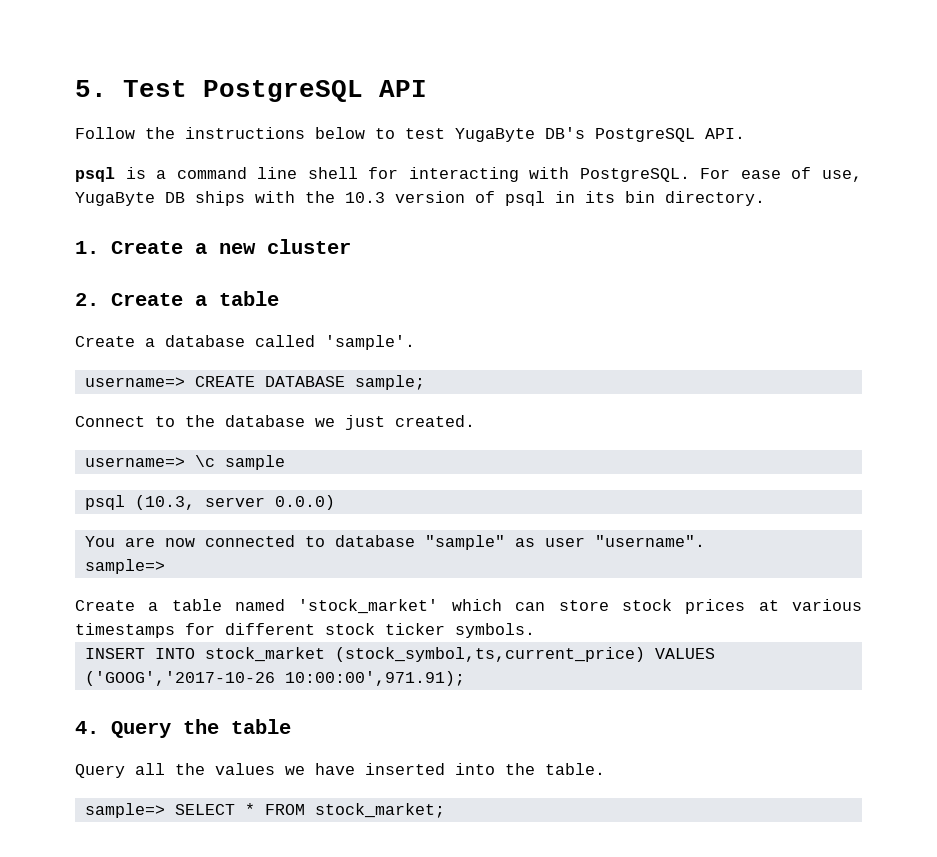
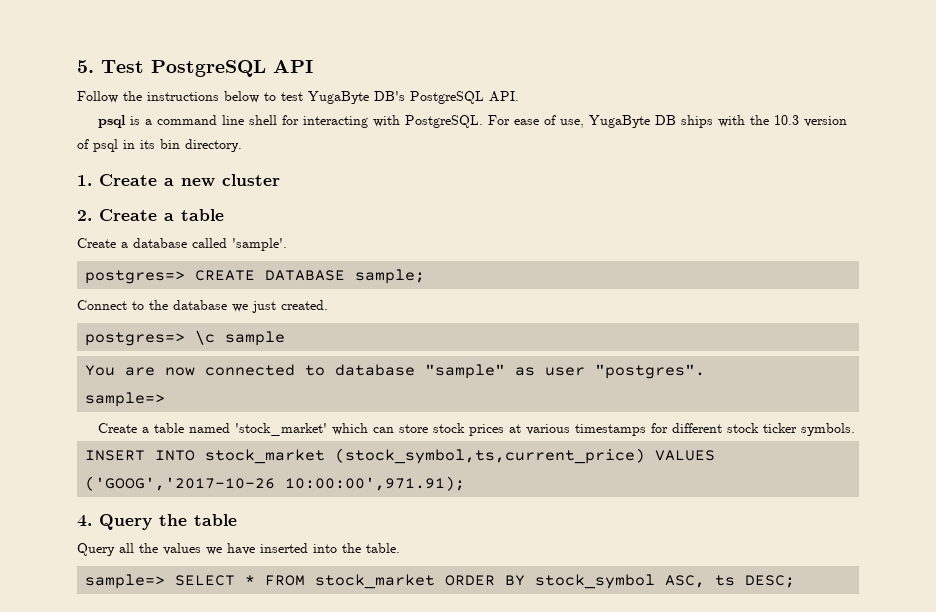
- username=> CREATE DATABASE sample;
+ postgres=> CREATE DATABASE sample;
- username=> \c sample
+ postgres=> \c sample
- psql (10.3, server 0.0.0)
- You are now connected to database "sample" as user "username".
+ You are now connected to database "sample" as user "postgres".
- sample=> SELECT * FROM stock_market;
+ sample=> SELECT * FROM stock_market ORDER BY stock_symbol ASC, ts DESC;

